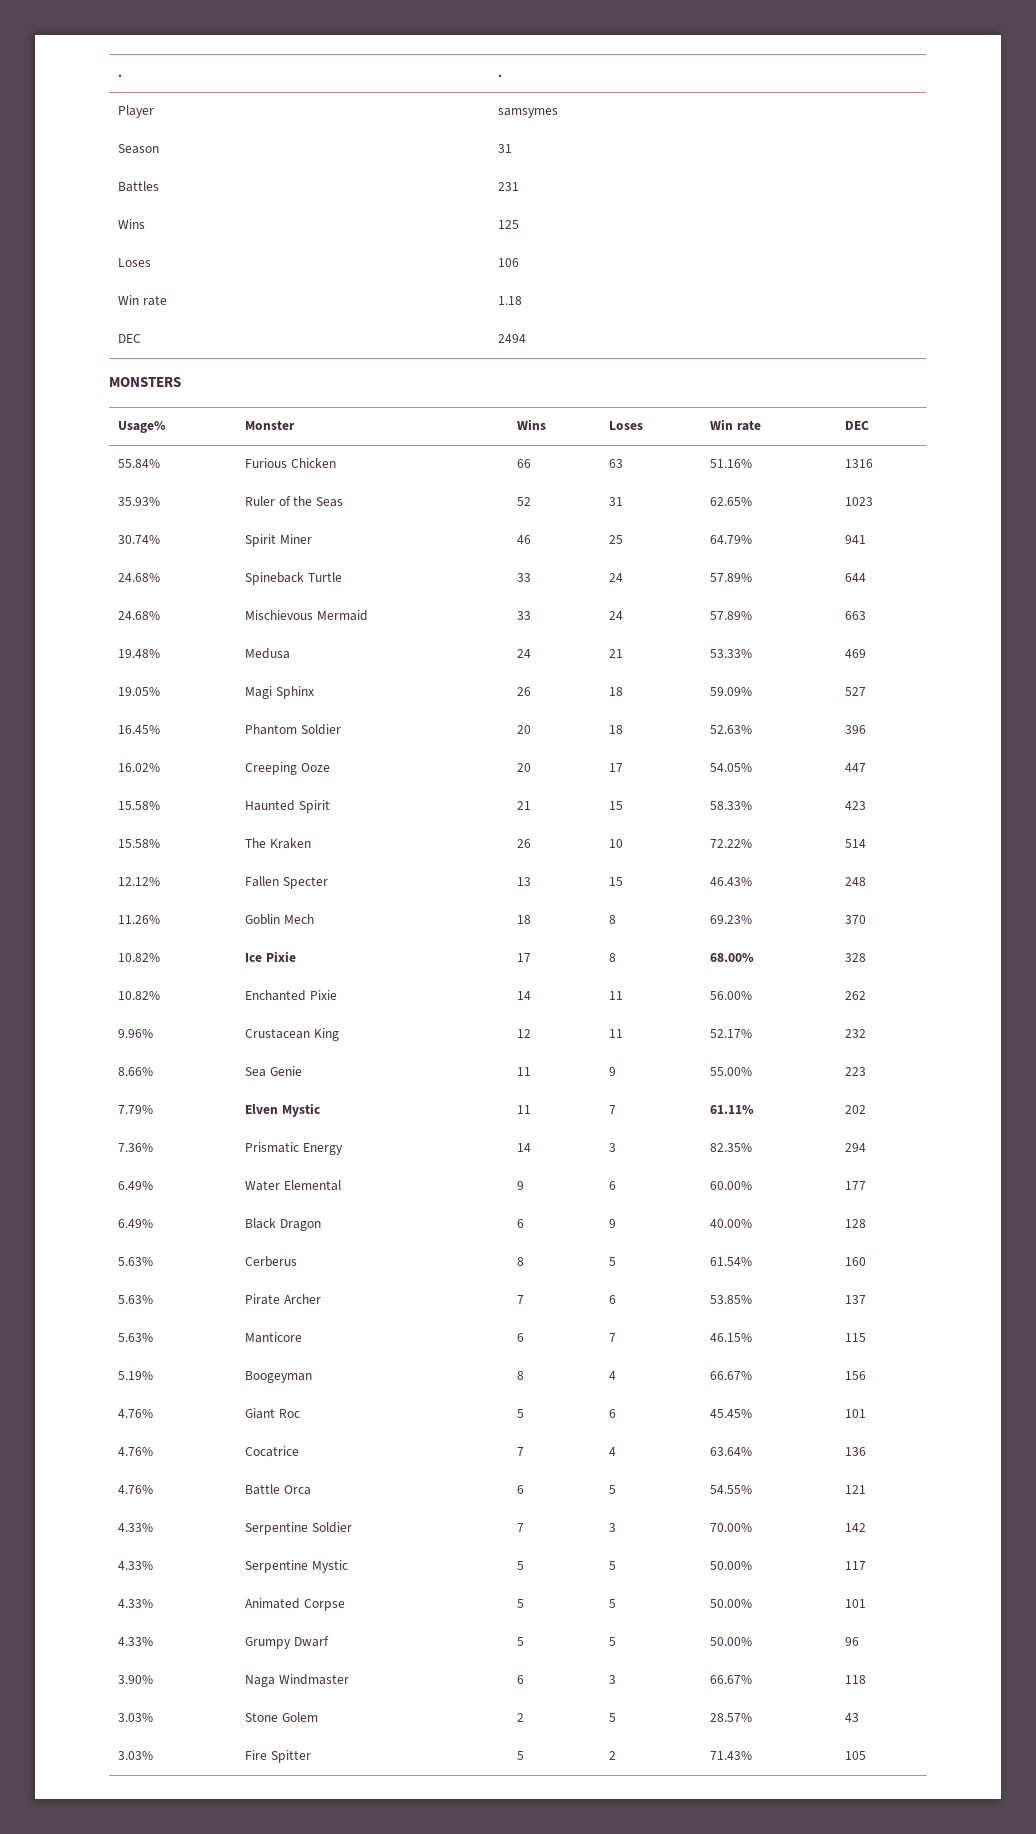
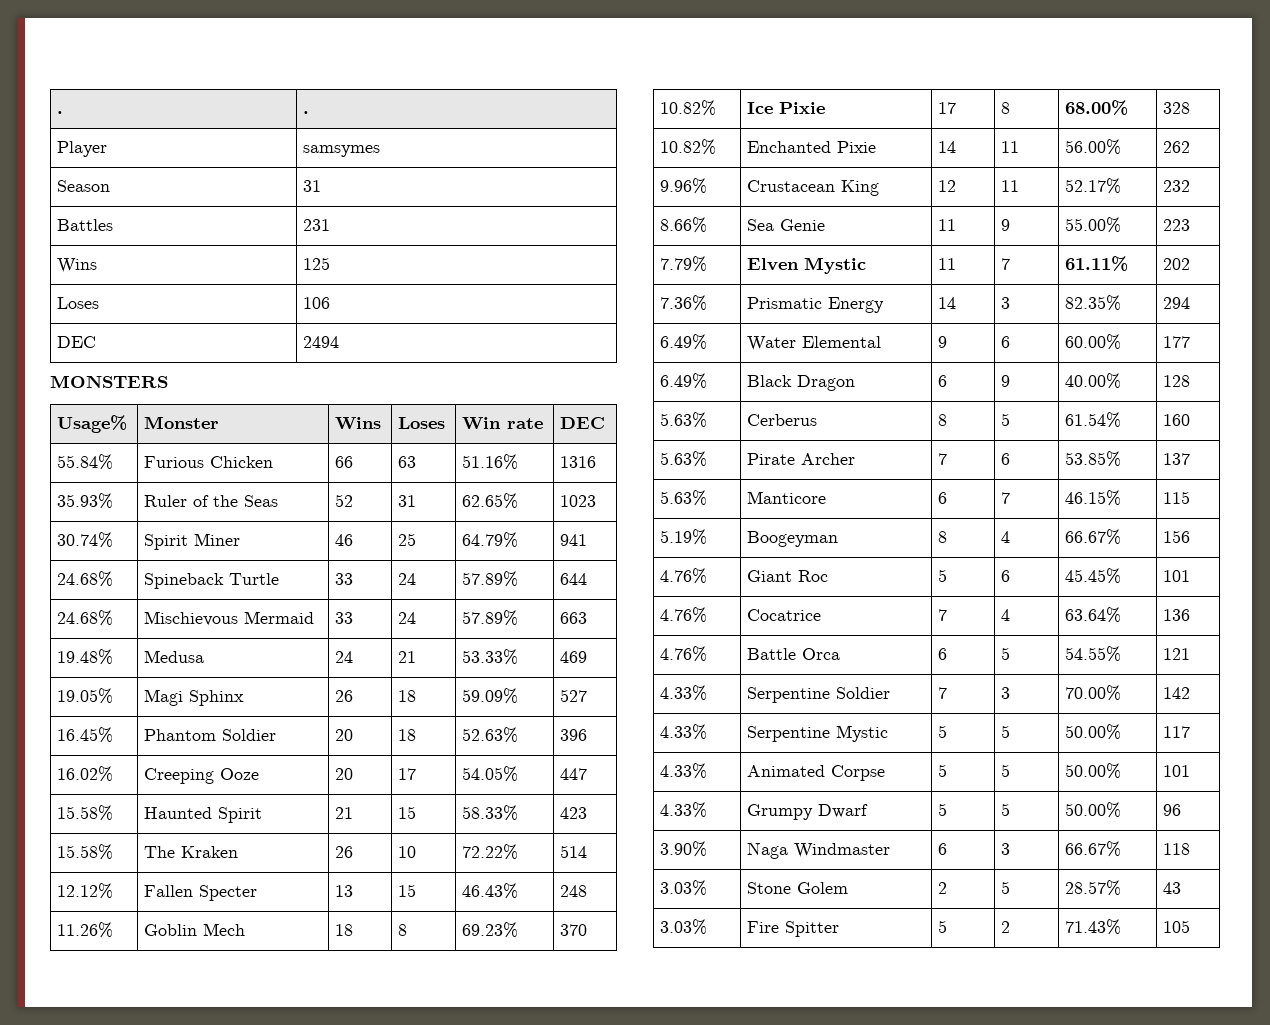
- Win rate | 1.18

